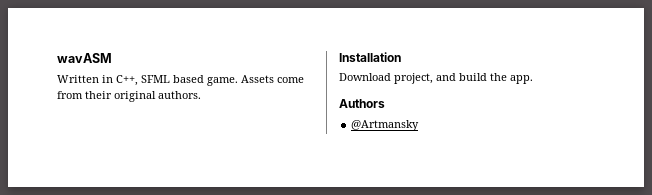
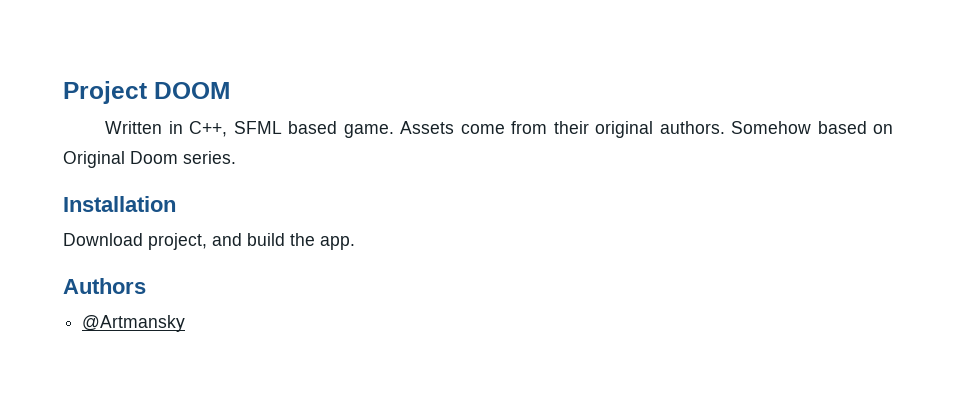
- wavASM
+ Project DOOM
+ Somehow based on Original Doom series.

